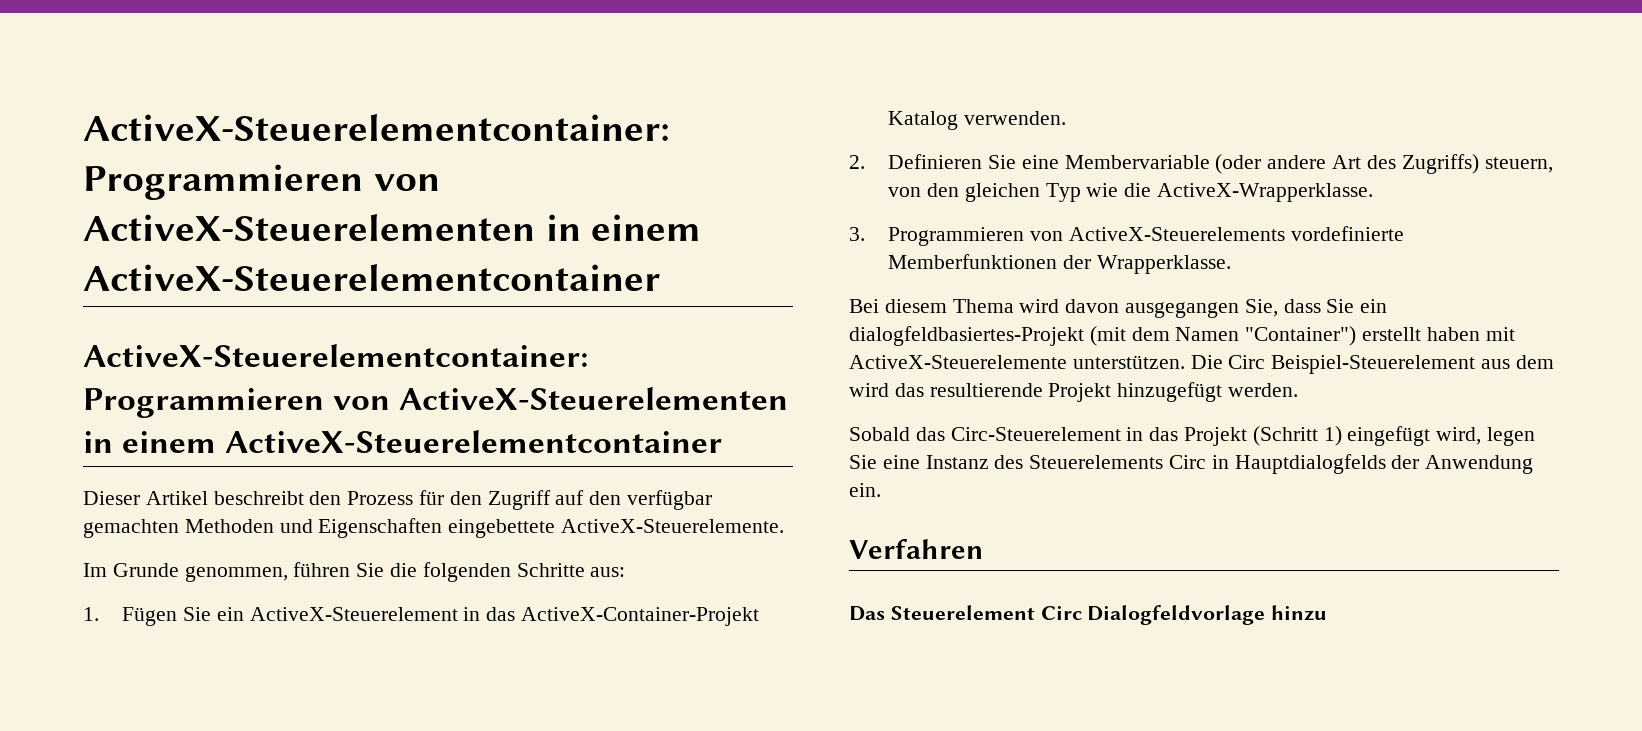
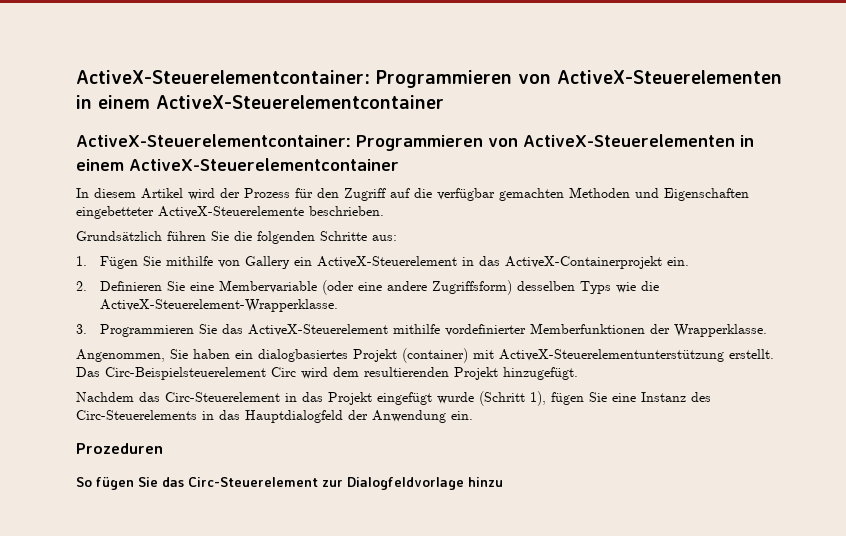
- Dieser Artikel beschreibt den Prozess für den Zugriff auf den verfügbar gemachten Methoden und Eigenschaften eingebettete ActiveX-Steuerelemente.
- Im Grunde genommen, führen Sie die folgenden Schritte aus:
+ In diesem Artikel wird der Prozess für den Zugriff auf die verfügbar gemachten Methoden und Eigenschaften eingebetteter ActiveX-Steuerelemente beschrieben.
+ Grundsätzlich führen Sie die folgenden Schritte aus:
- 1. Fügen Sie ein ActiveX-Steuerelement in das ActiveX-Container-Projekt Katalog verwenden.
+ 1. Fügen Sie mithilfe von Gallery ein ActiveX-Steuerelement in das ActiveX-Containerprojekt ein.
- 2. Definieren Sie eine Membervariable (oder andere Art des Zugriffs) steuern, von den gleichen Typ wie die ActiveX-Wrapperklasse.
+ 2. Definieren Sie eine Membervariable (oder eine andere Zugriffsform) desselben Typs wie die ActiveX-Steuerelement-Wrapperklasse.
- 3. Programmieren von ActiveX-Steuerelements vordefinierte Memberfunktionen der Wrapperklasse.
- Bei diesem Thema wird davon ausgegangen Sie, dass Sie ein dialogfeldbasiertes-Projekt (mit dem Namen "Container") erstellt haben mit ActiveX-Steuerelemente unterstützen. Die Circ Beispiel-Steuerelement aus dem wird das resultierende Projekt hinzugefügt werden.
- Sobald das Circ-Steuerelement in das Projekt (Schritt 1) eingefügt wird, legen Sie eine Instanz des Steuerelements Circ in Hauptdialogfelds der Anwendung ein.
- Verfahren
- Das Steuerelement Circ Dialogfeldvorlage hinzu
+ 3. Programmieren Sie das ActiveX-Steuerelement mithilfe vordefinierter Memberfunktionen der Wrapperklasse.
+ Angenommen, Sie haben ein dialogbasiertes Projekt (container) mit ActiveX-Steuerelementunterstützung erstellt. Das Circ-Beispielsteuerelement Circ wird dem resultierenden Projekt hinzugefügt.
+ Nachdem das Circ-Steuerelement in das Projekt eingefügt wurde (Schritt 1), fügen Sie eine Instanz des Circ-Steuerelements in das Hauptdialogfeld der Anwendung ein.
+ Prozeduren
+ So fügen Sie das Circ-Steuerelement zur Dialogfeldvorlage hinzu

